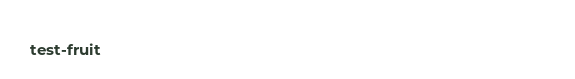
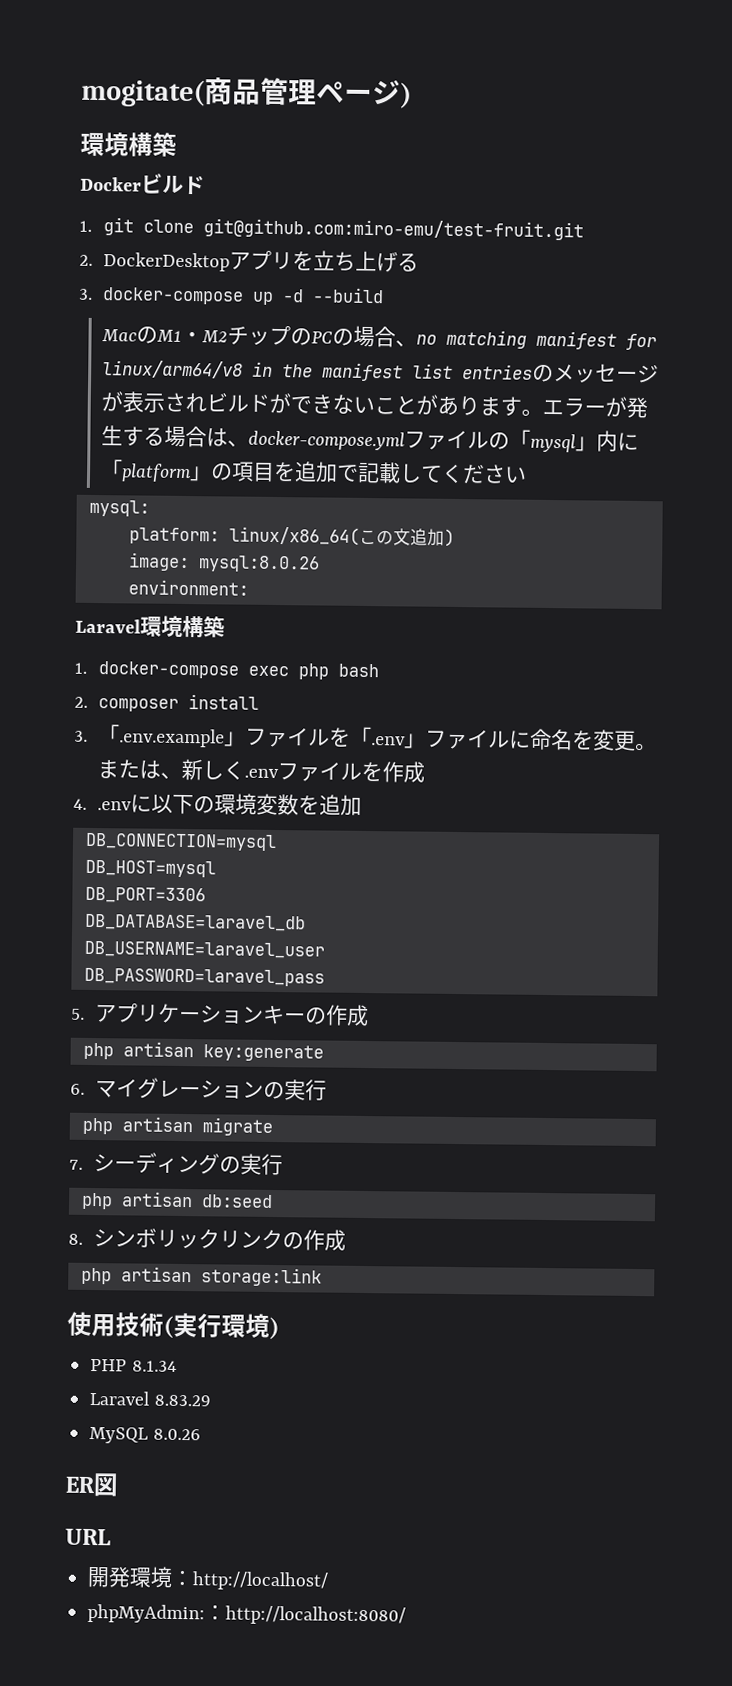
- test-fruit
+ mogitate(商品管理ページ)
+ 環境構築
+ Dockerビルド
+ 1. git clone git@github.com:miro-emu/test-fruit.git
+ 2. DockerDesktopアプリを立ち上げる
+ 3. docker-compose up -d --build
+ MacのM1・M2チップのPCの場合、no matching manifest for linux/arm64/v8 in the manifest list entriesのメッセージが表示されビルドができないことがあります。エラーが発生する場合は、docker-compose.ymlファイルの「mysql」内に「platform」の項目を追加で記載してください
+ mysql:
+ platform: linux/x86_64(この文追加)
+ image: mysql:8.0.26
+ environment:
+ Laravel環境構築
+ 1. docker-compose exec php bash
+ 2. composer install
+ 3.「.env.example」ファイルを「.env」ファイルに命名を変更。または、新しく.envファイルを作成
+ 4. .envに以下の環境変数を追加
+ DB_CONNECTION=mysql
+ DB_HOST=mysql
+ DB_PORT=3306
+ DB_DATABASE=laravel_db
+ DB_USERNAME=laravel_user
+ DB_PASSWORD=laravel_pass
+ 5.アプリケーションキーの作成
+ php artisan key:generate
+ 6.マイグレーションの実行
+ php artisan migrate
+ 7.シーディングの実行
+ php artisan db:seed
+ 8.シンボリックリンクの作成
+ php artisan storage:link
+ 使用技術(実行環境)
+ PHP 8.1.34
+ Laravel 8.83.29
+ MySQL 8.0.26
+ ER図
+ URL
+ 開発環境：http://localhost/
+ phpMyAdmin:：http://localhost:8080/

